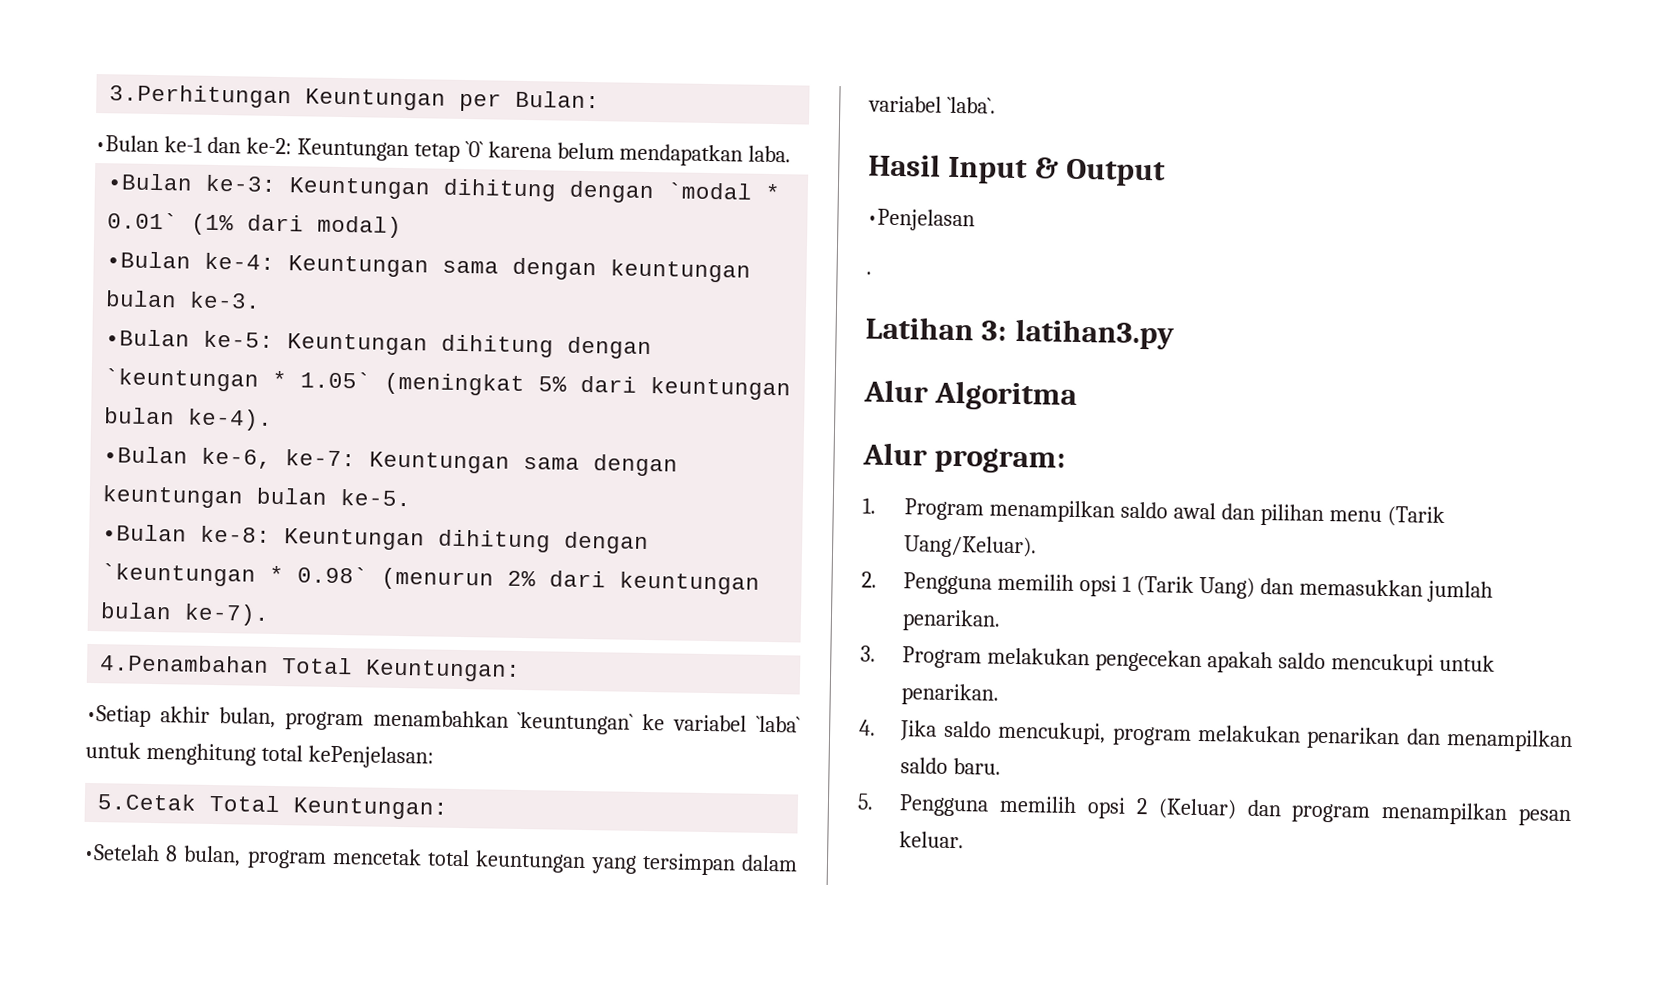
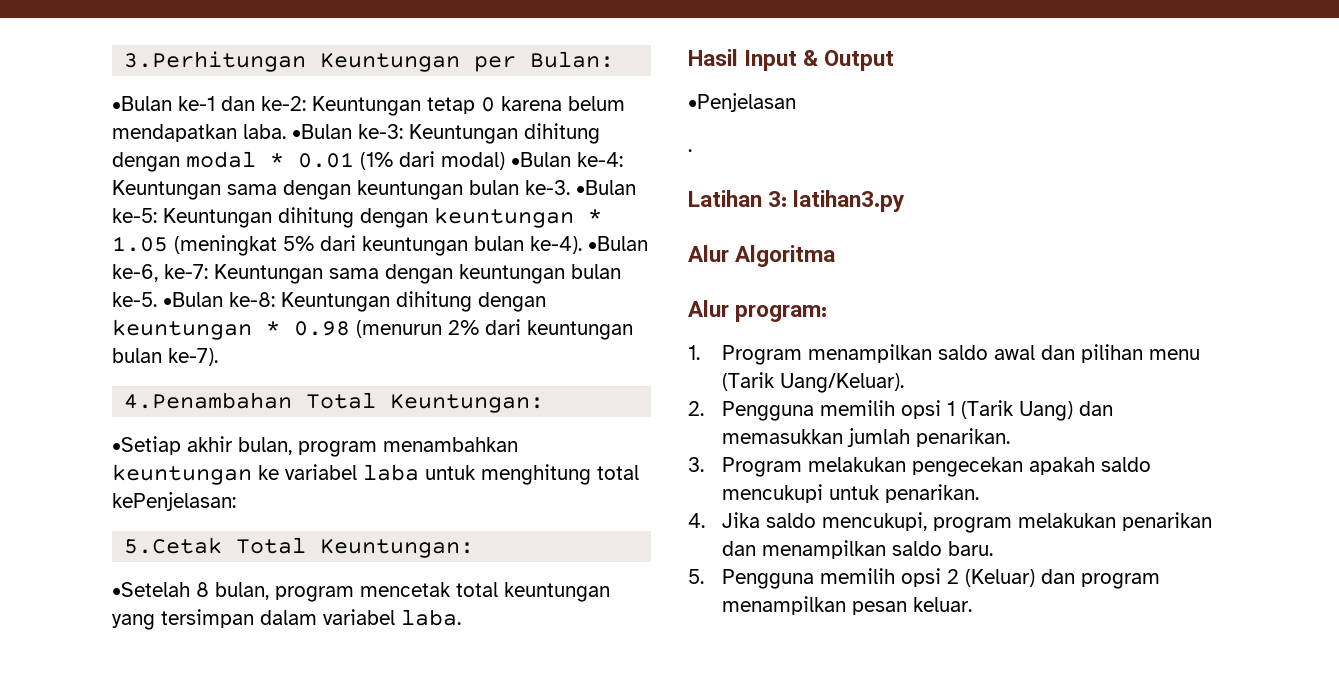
- •Bulan ke-1 dan ke-2: Keuntungan tetap `0` karena belum mendapatkan laba.
- •Bulan ke-3: Keuntungan dihitung dengan `modal * 0.01` (1% dari modal)
- •Bulan ke-4: Keuntungan sama dengan keuntungan bulan ke-3.
- •Bulan ke-5: Keuntungan dihitung dengan `keuntungan * 1.05` (meningkat 5% dari keuntungan bulan ke-4).
- •Bulan ke-6, ke-7: Keuntungan sama dengan keuntungan bulan ke-5.
- •Bulan ke-8: Keuntungan dihitung dengan `keuntungan * 0.98` (menurun 2% dari keuntungan bulan ke-7).
+ •Bulan ke-1 dan ke-2: Keuntungan tetap 0 karena belum mendapatkan laba. •Bulan ke-3: Keuntungan dihitung dengan modal * 0.01 (1% dari modal) •Bulan ke-4: Keuntungan sama dengan keuntungan bulan ke-3. •Bulan ke-5: Keuntungan dihitung dengan keuntungan * 1.05 (meningkat 5% dari keuntungan bulan ke-4). •Bulan ke-6, ke-7: Keuntungan sama dengan keuntungan bulan ke-5. •Bulan ke-8: Keuntungan dihitung dengan keuntungan * 0.98 (menurun 2% dari keuntungan bulan ke-7).
- •Setiap akhir bulan, program menambahkan `keuntungan` ke variabel `laba` untuk menghitung total kePenjelasan:
+ •Setiap akhir bulan, program menambahkan keuntungan ke variabel laba untuk menghitung total kePenjelasan:
- •Setelah 8 bulan, program mencetak total keuntungan yang tersimpan dalam variabel `laba`.
+ •Setelah 8 bulan, program mencetak total keuntungan yang tersimpan dalam variabel laba.

